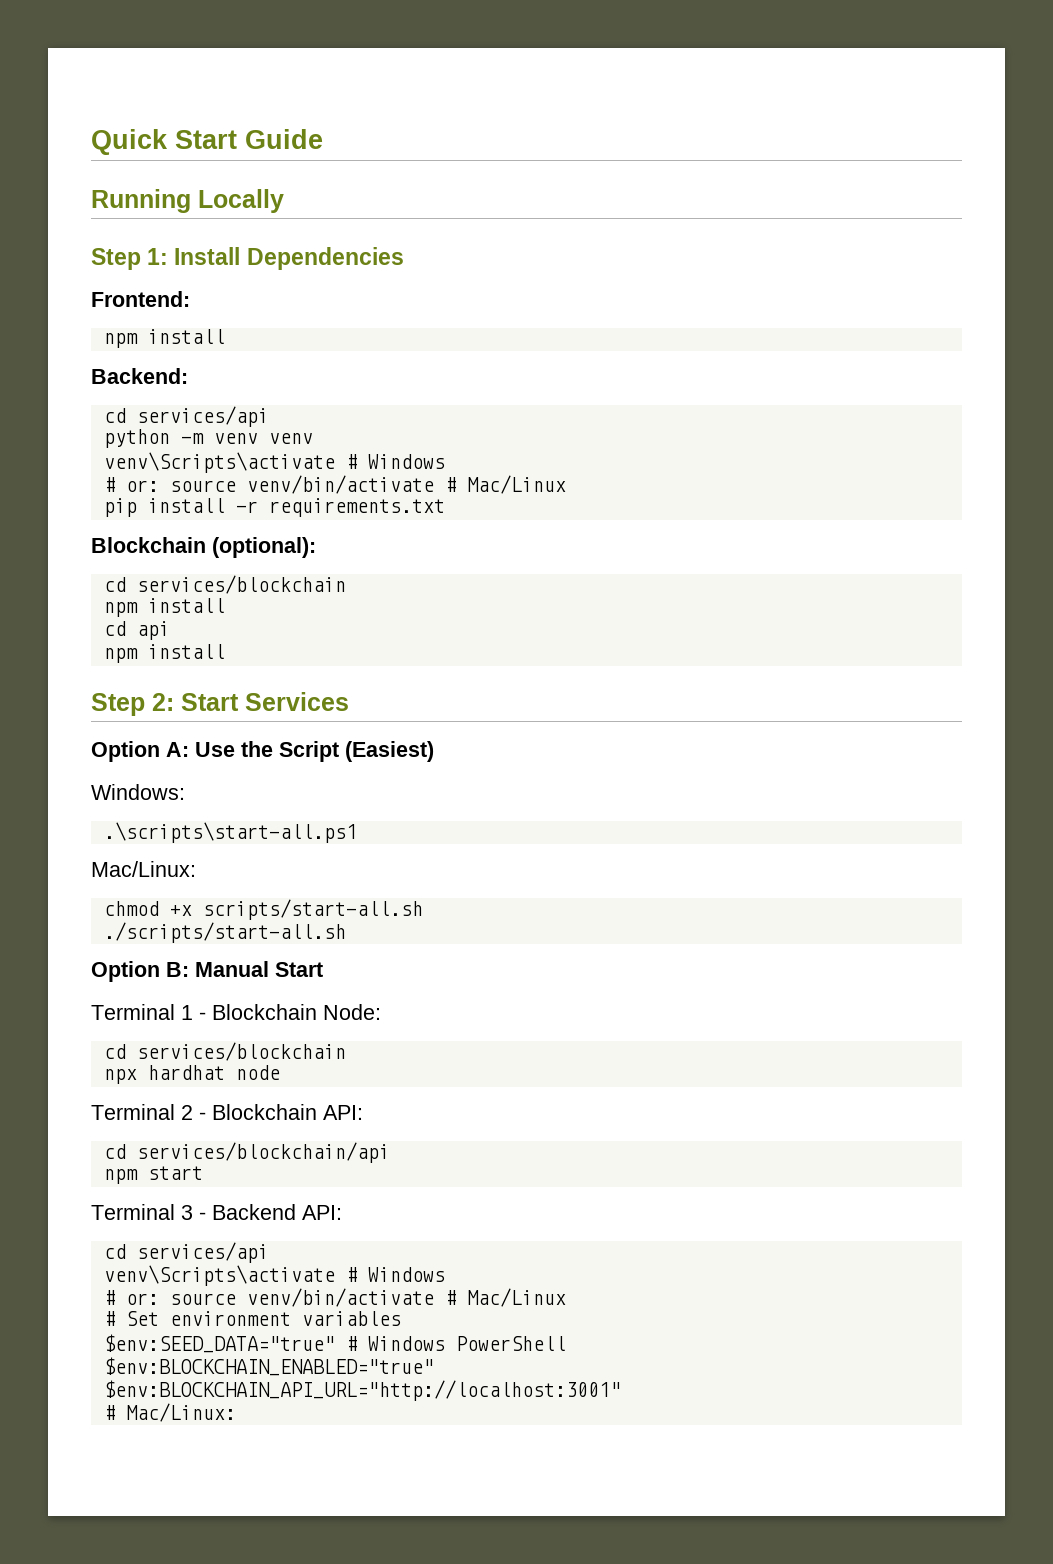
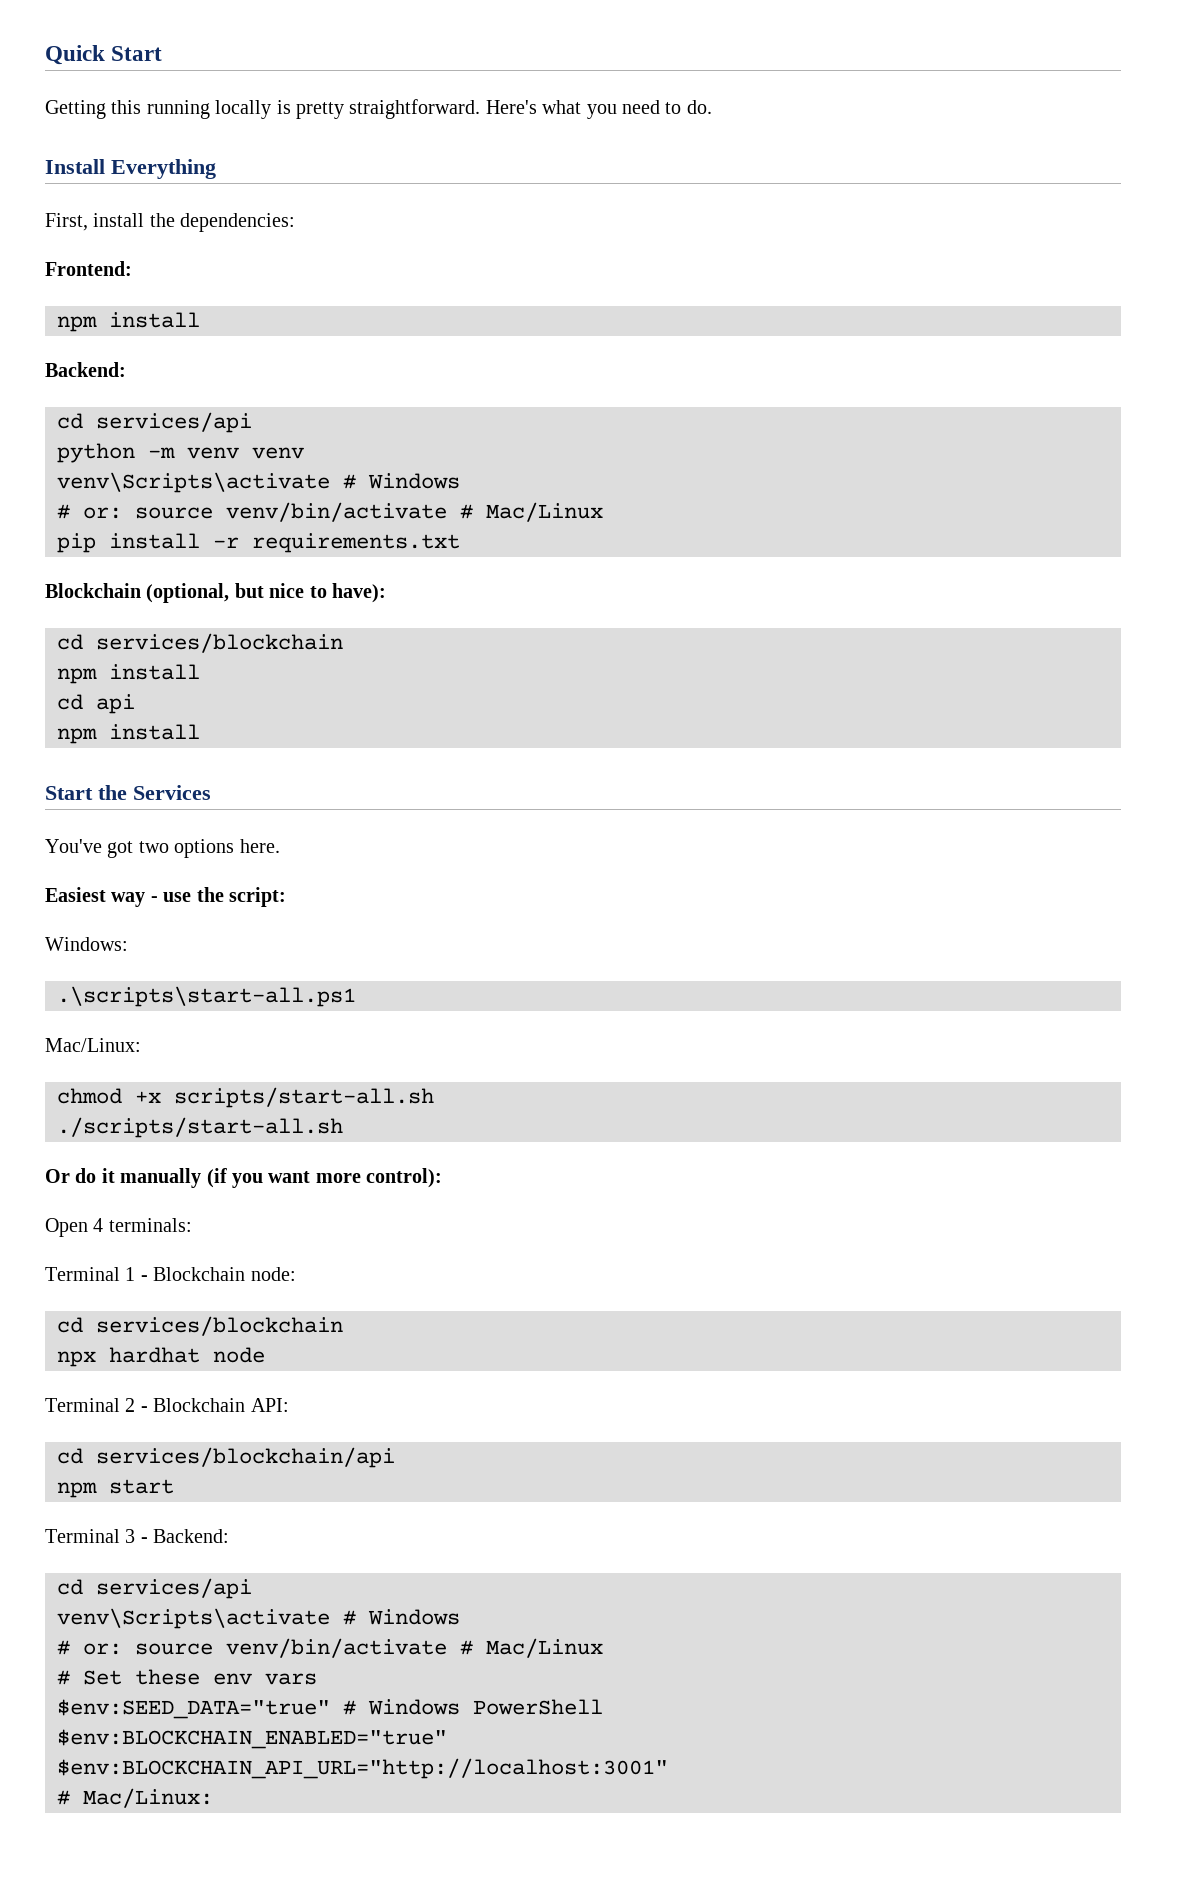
- Quick Start Guide
- Running Locally
- Step 1: Install Dependencies
+ Quick Start
+ Getting this running locally is pretty straightforward. Here's what you need to do.
+ Install Everything
+ First, install the dependencies:
- Blockchain (optional):
+ Blockchain (optional, but nice to have):
- Step 2: Start Services
- Option A: Use the Script (Easiest)
+ Start the Services
+ You've got two options here.
+ Easiest way - use the script:
- Option B: Manual Start
+ Or do it manually (if you want more control):
+ Open 4 terminals:
- Terminal 1 - Blockchain Node:
+ Terminal 1 - Blockchain node:
- Terminal 3 - Backend API:
+ Terminal 3 - Backend:
- # Set environment variables
+ # Set these env vars

